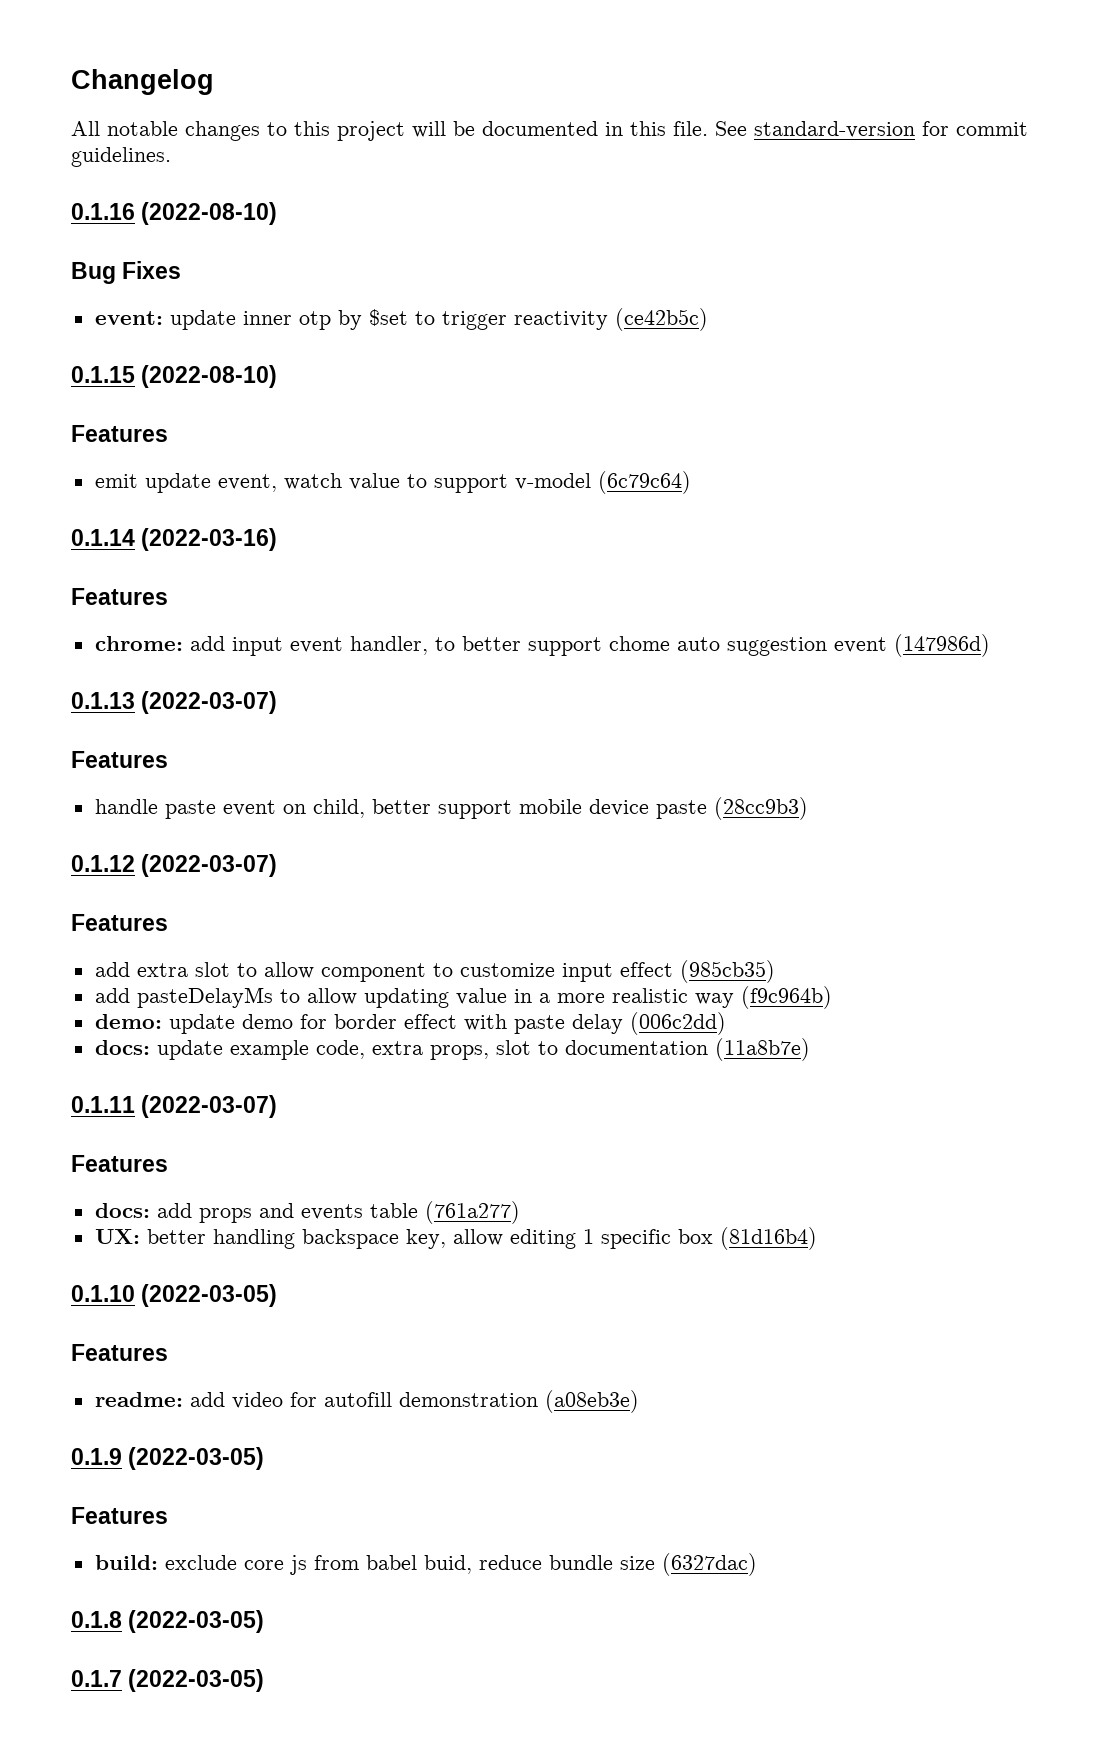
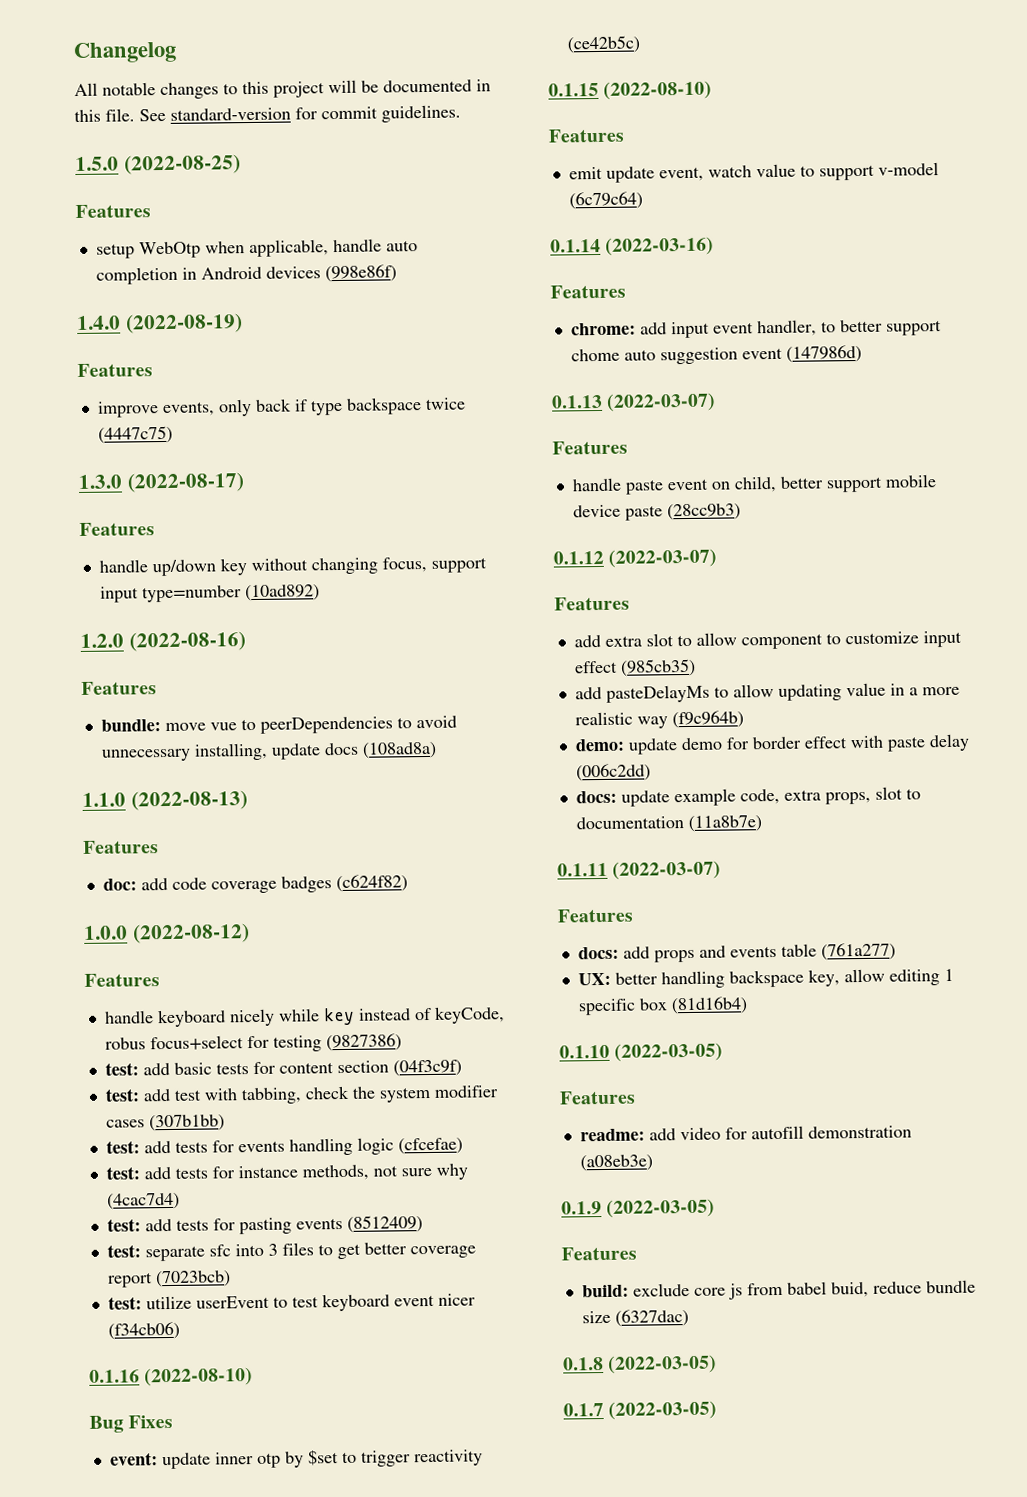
+ 1.5.0 (2022-08-25)
+ Features
+ setup WebOtp when applicable, handle auto completion in Android devices (998e86f)
+ 1.4.0 (2022-08-19)
+ Features
+ improve events, only back if type backspace twice (4447c75)
+ 1.3.0 (2022-08-17)
+ Features
+ handle up/down key without changing focus, support input type=number (10ad892)
+ 1.2.0 (2022-08-16)
+ Features
+ bundle: move vue to peerDependencies to avoid unnecessary installing, update docs (108ad8a)
+ 1.1.0 (2022-08-13)
+ Features
+ doc: add code coverage badges (c624f82)
+ 1.0.0 (2022-08-12)
+ Features
+ handle keyboard nicely while key instead of keyCode, robus focus+select for testing (9827386)
+ test: add basic tests for content section (04f3c9f)
+ test: add test with tabbing, check the system modifier cases (307b1bb)
+ test: add tests for events handling logic (cfcefae)
+ test: add tests for instance methods, not sure why (4cac7d4)
+ test: add tests for pasting events (8512409)
+ test: separate sfc into 3 files to get better coverage report (7023bcb)
+ test: utilize userEvent to test keyboard event nicer (f34cb06)

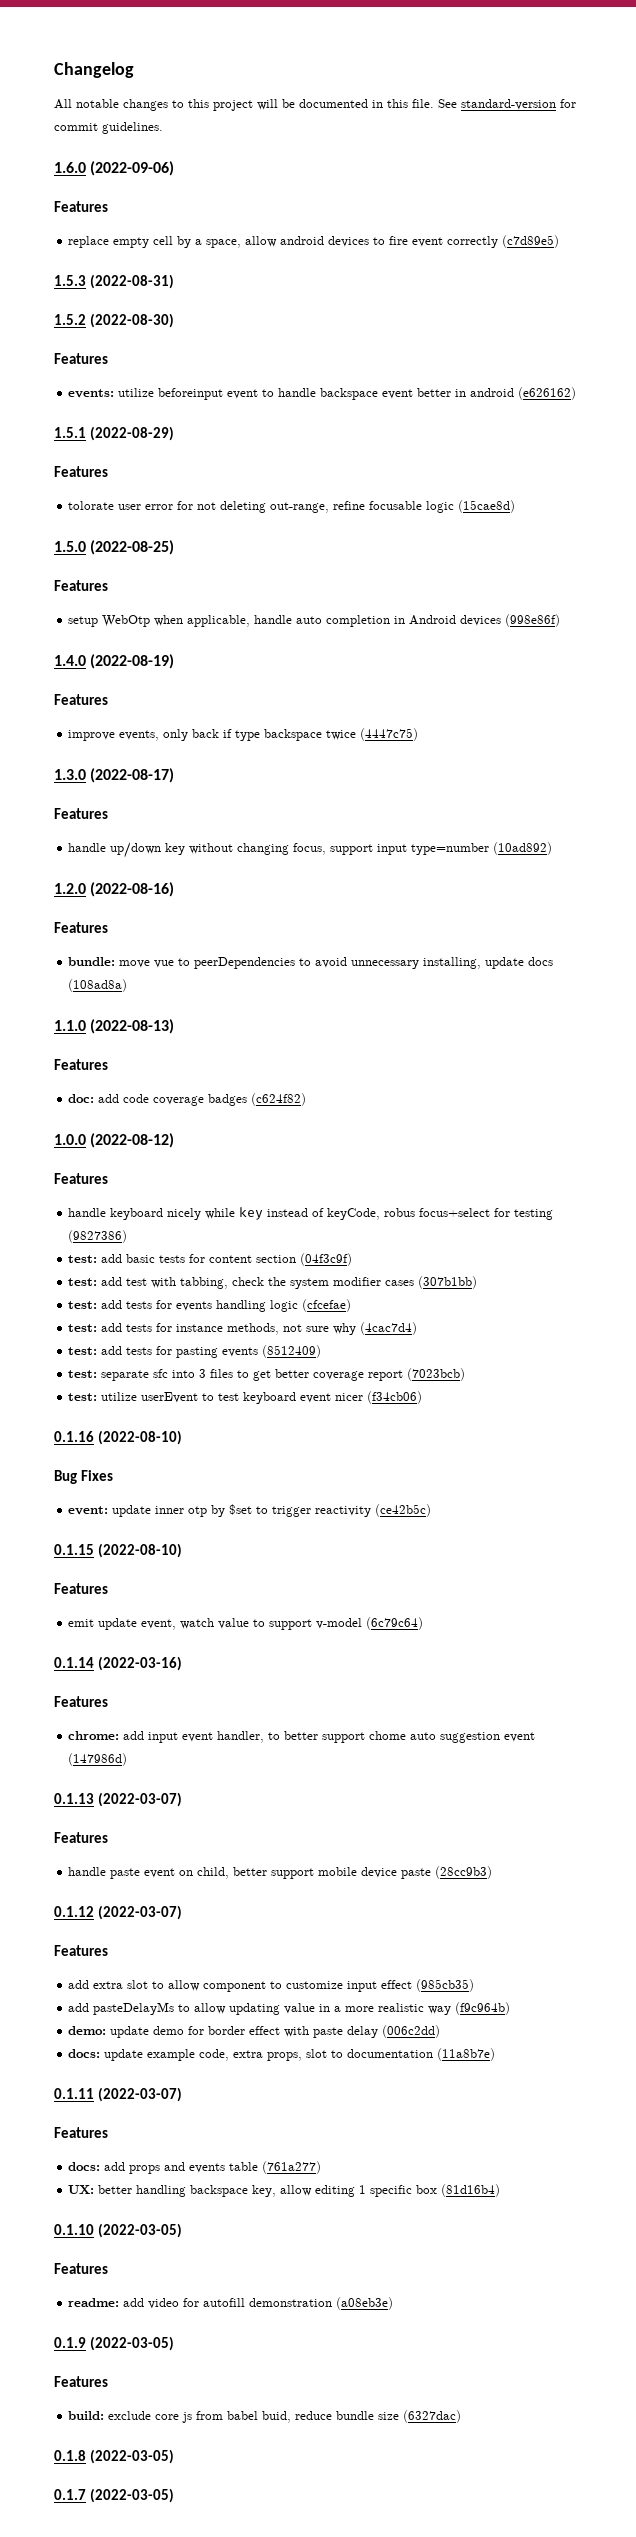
+ 1.6.0 (2022-09-06)
+ Features
+ replace empty cell by a space, allow android devices to fire event correctly (c7d89e5)
+ 1.5.3 (2022-08-31)
+ 1.5.2 (2022-08-30)
+ Features
+ events: utilize beforeinput event to handle backspace event better in android (e626162)
+ 1.5.1 (2022-08-29)
+ Features
+ tolorate user error for not deleting out-range, refine focusable logic (15cae8d)

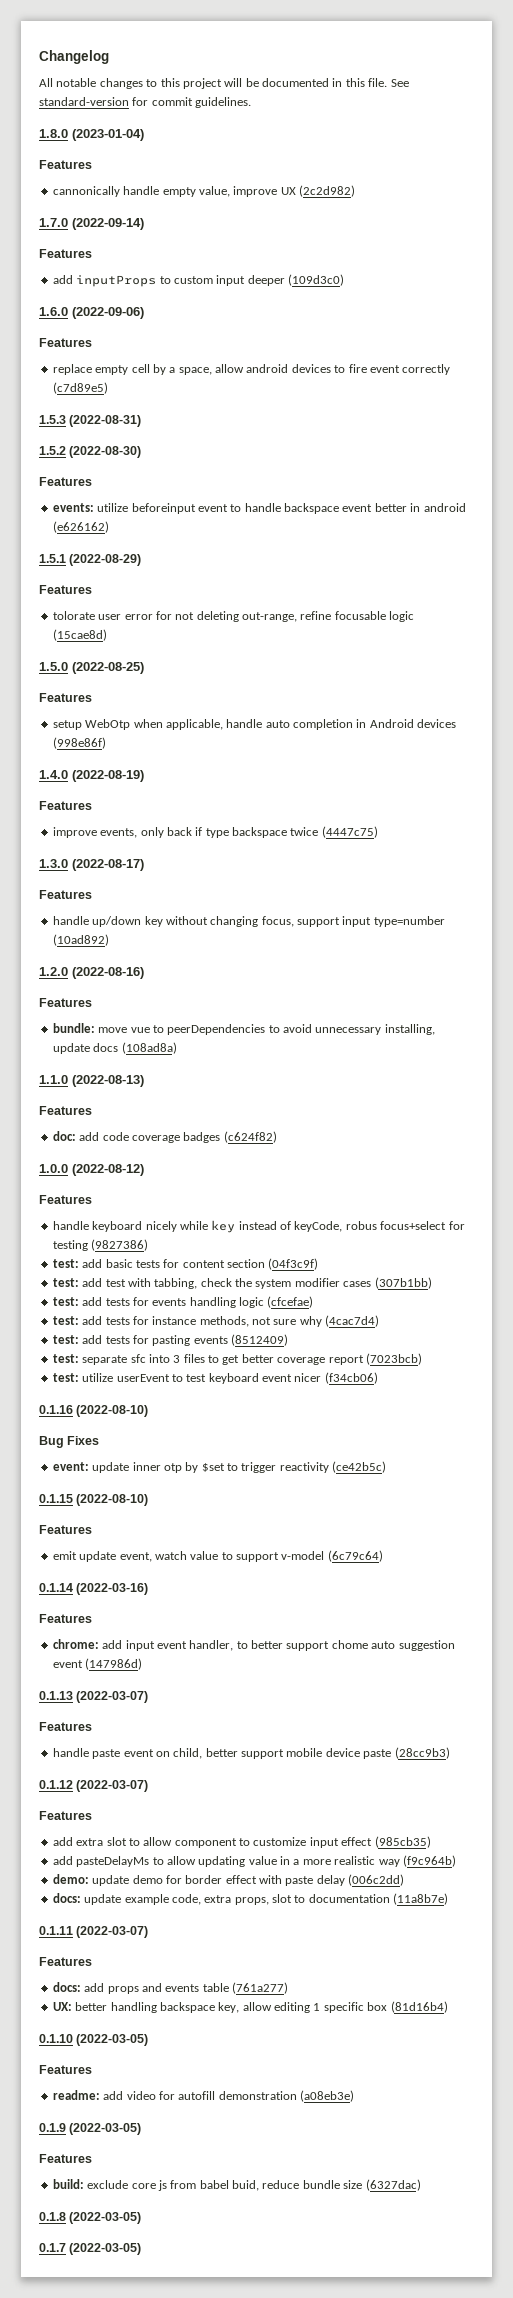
+ 1.8.0 (2023-01-04)
+ Features
+ cannonically handle empty value, improve UX (2c2d982)
+ 1.7.0 (2022-09-14)
+ Features
+ add inputProps to custom input deeper (109d3c0)

